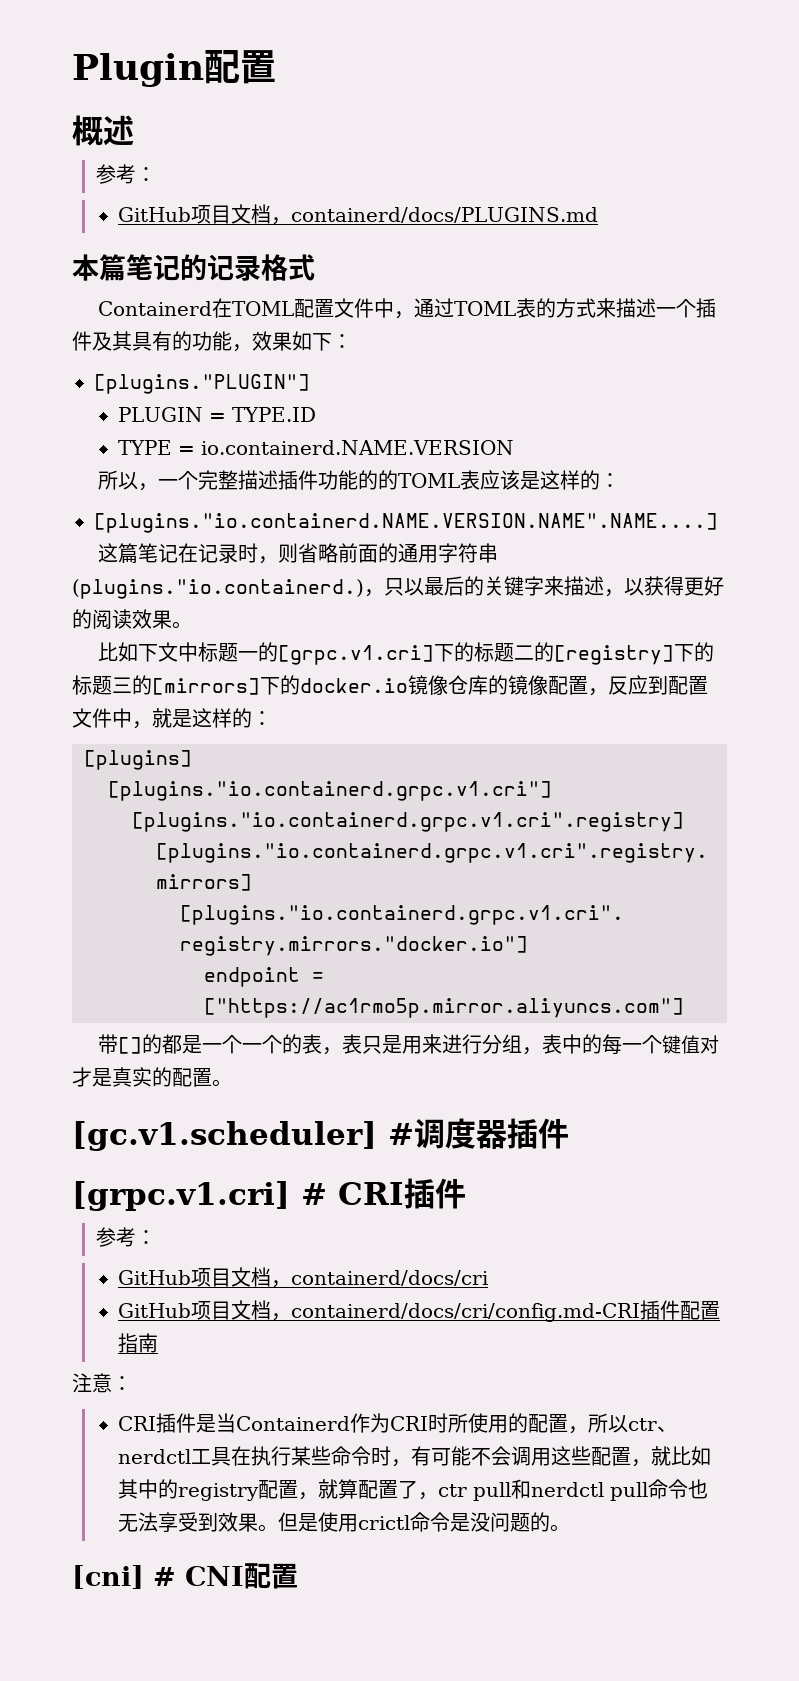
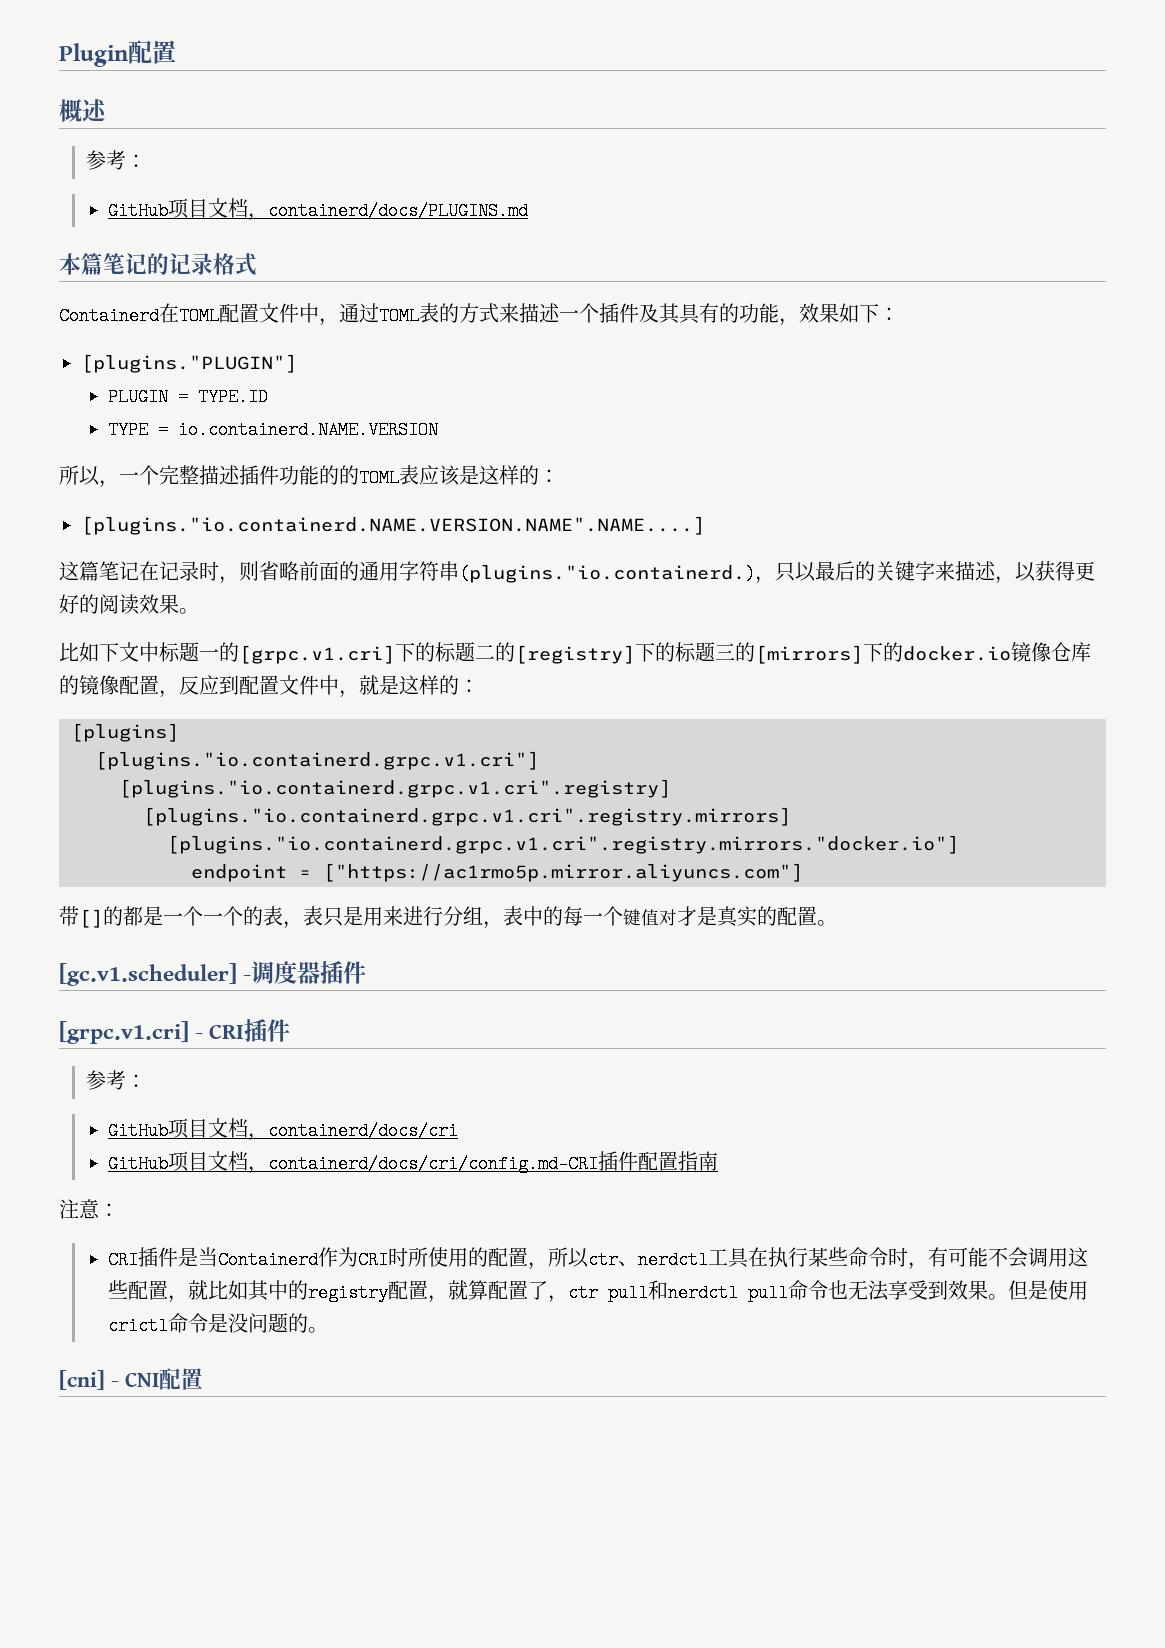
- [gc.v1.scheduler] #调度器插件
+ [gc.v1.scheduler] -调度器插件
- [grpc.v1.cri] # CRI插件
+ [grpc.v1.cri] - CRI插件
- [cni] # CNI配置
+ [cni] - CNI配置

